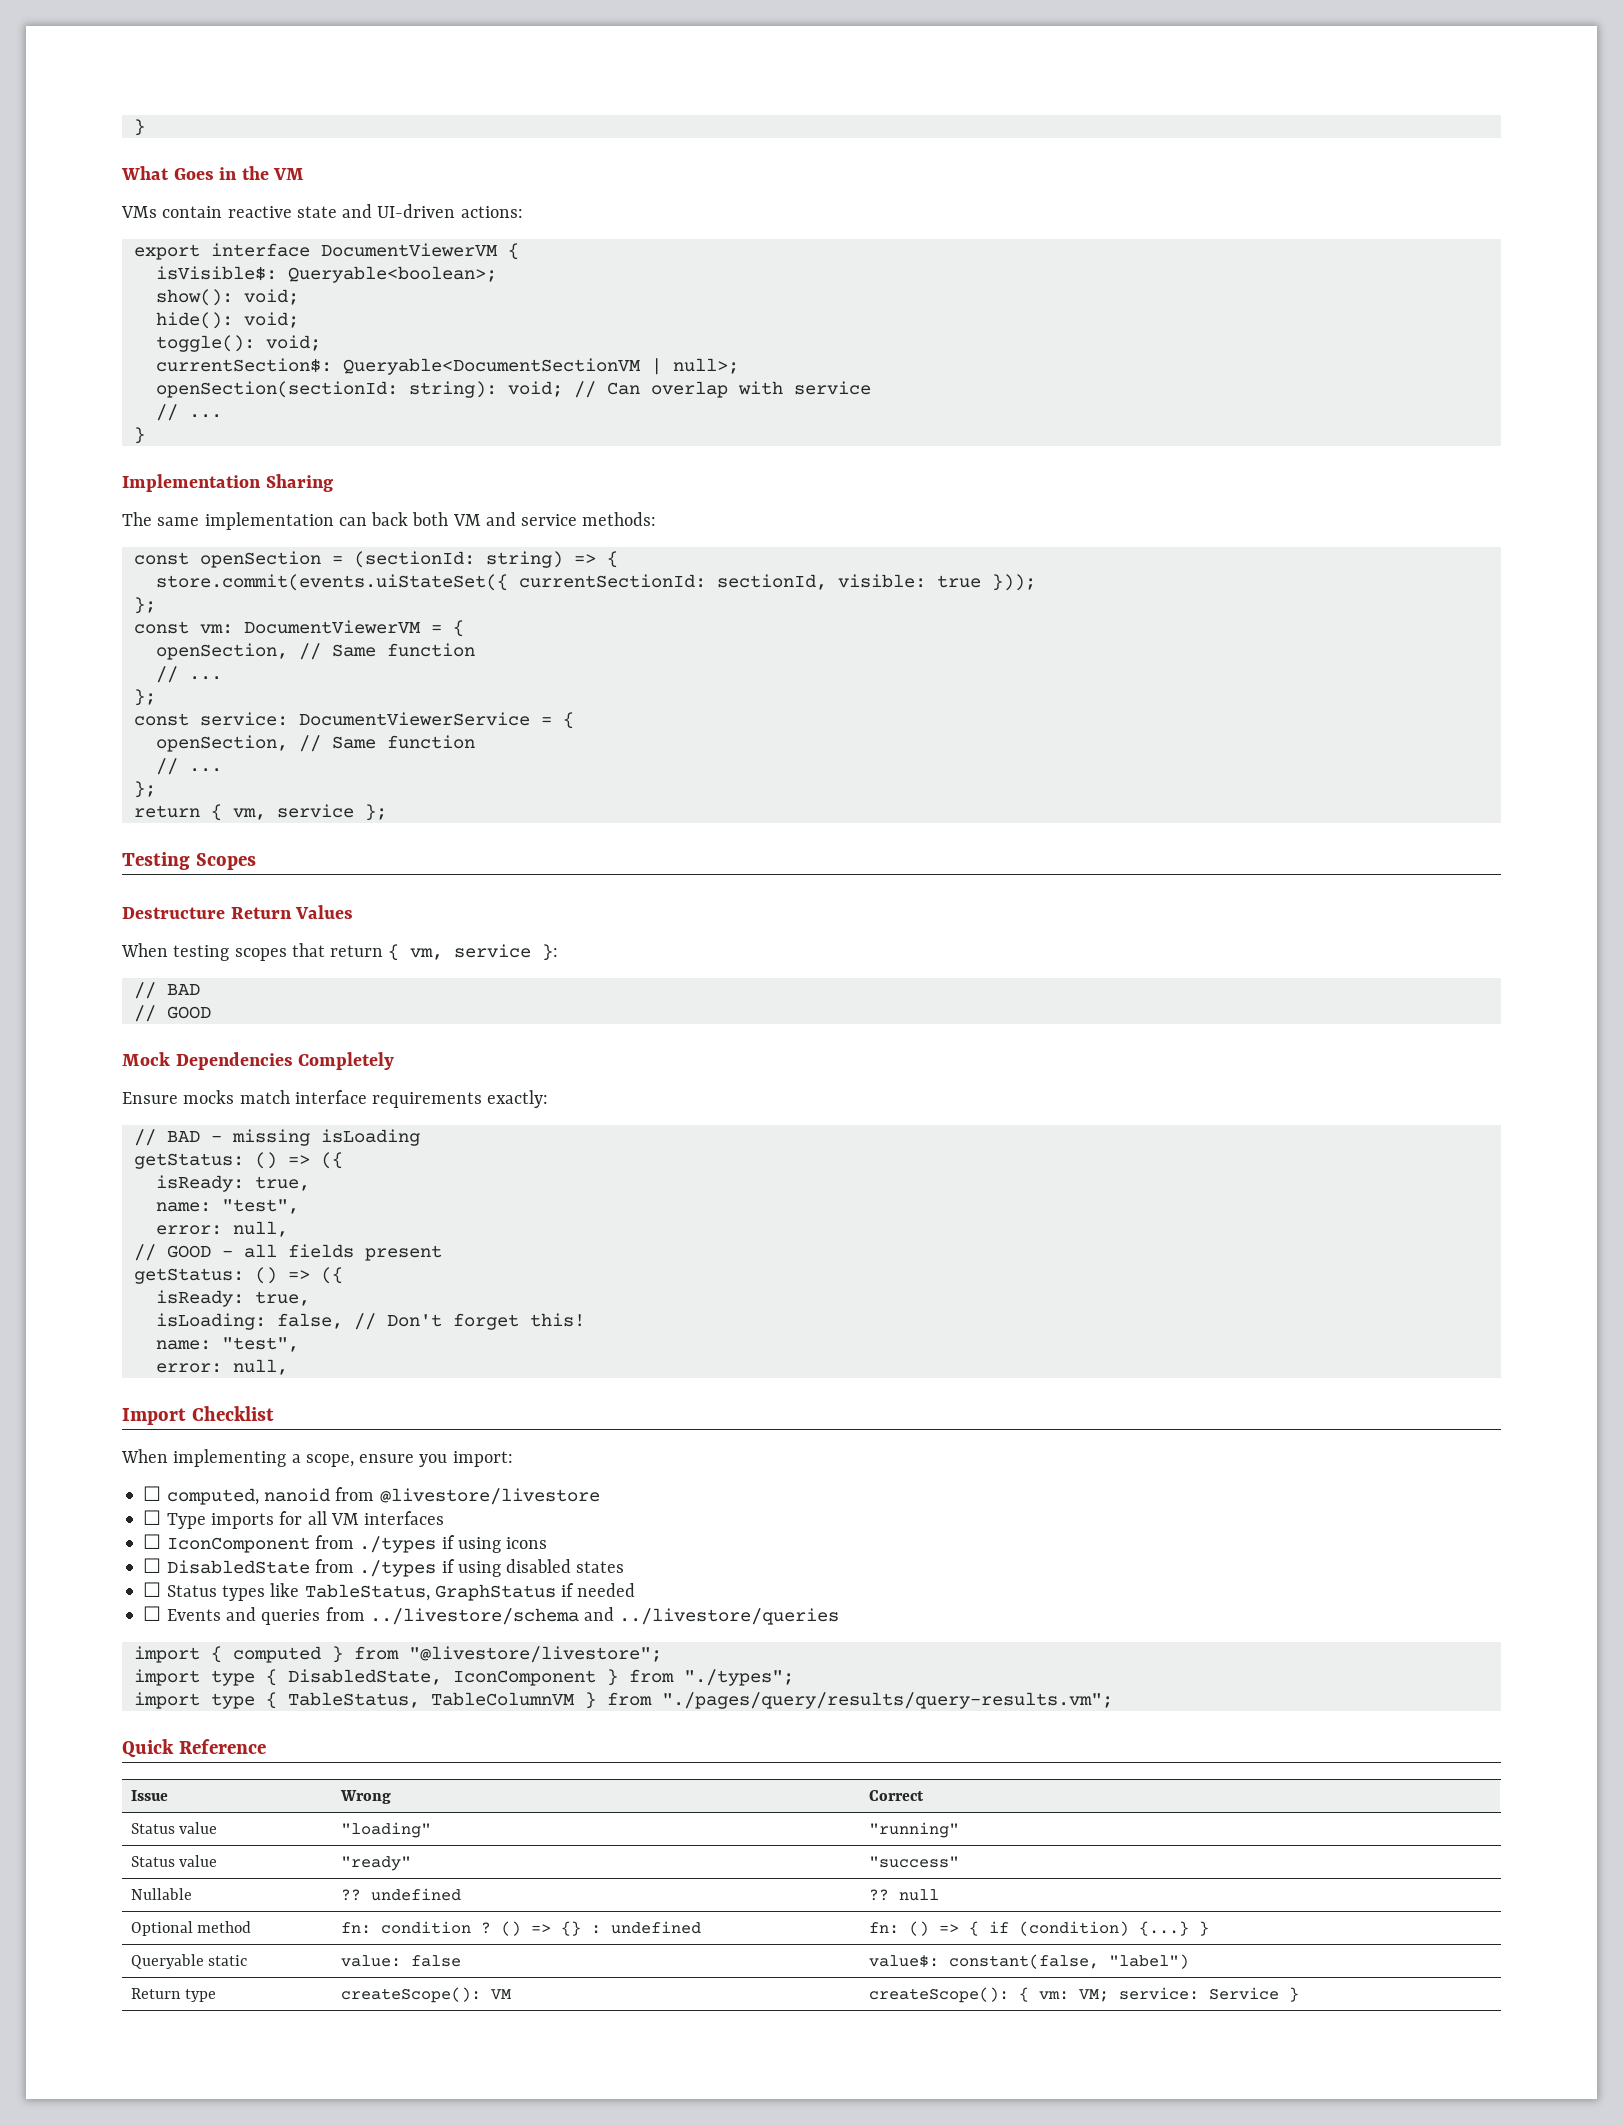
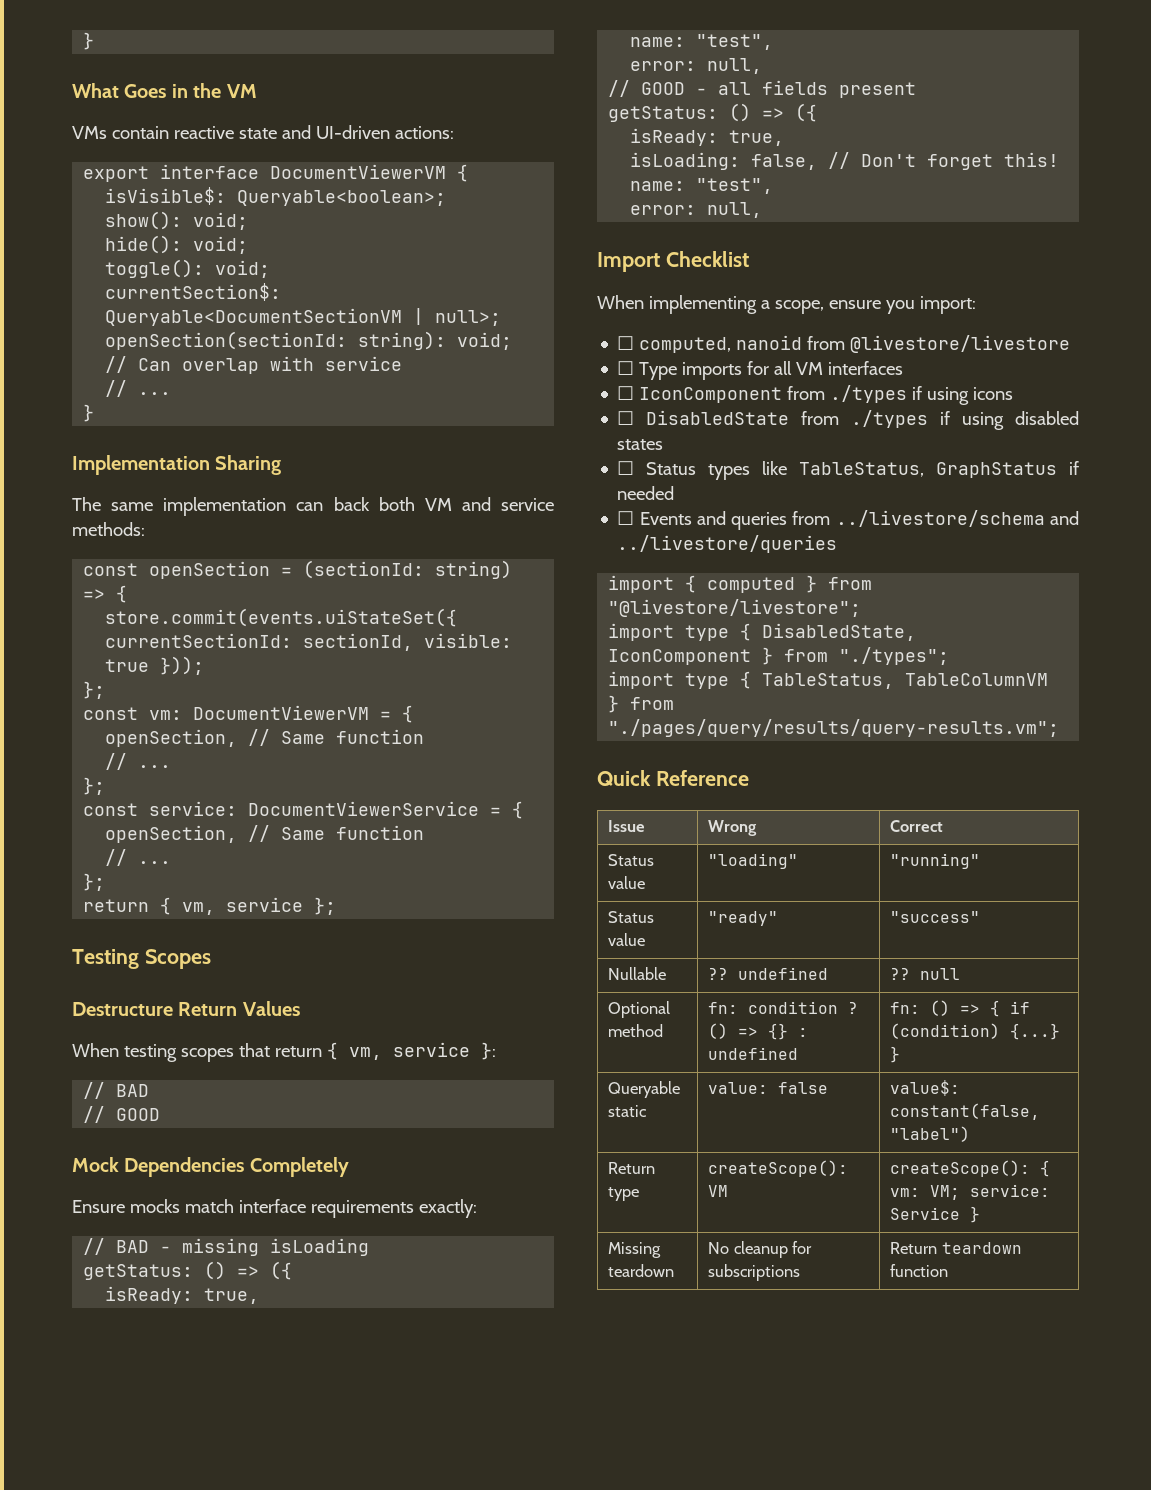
+ Missing teardown | No cleanup for subscriptions | Return teardown function

